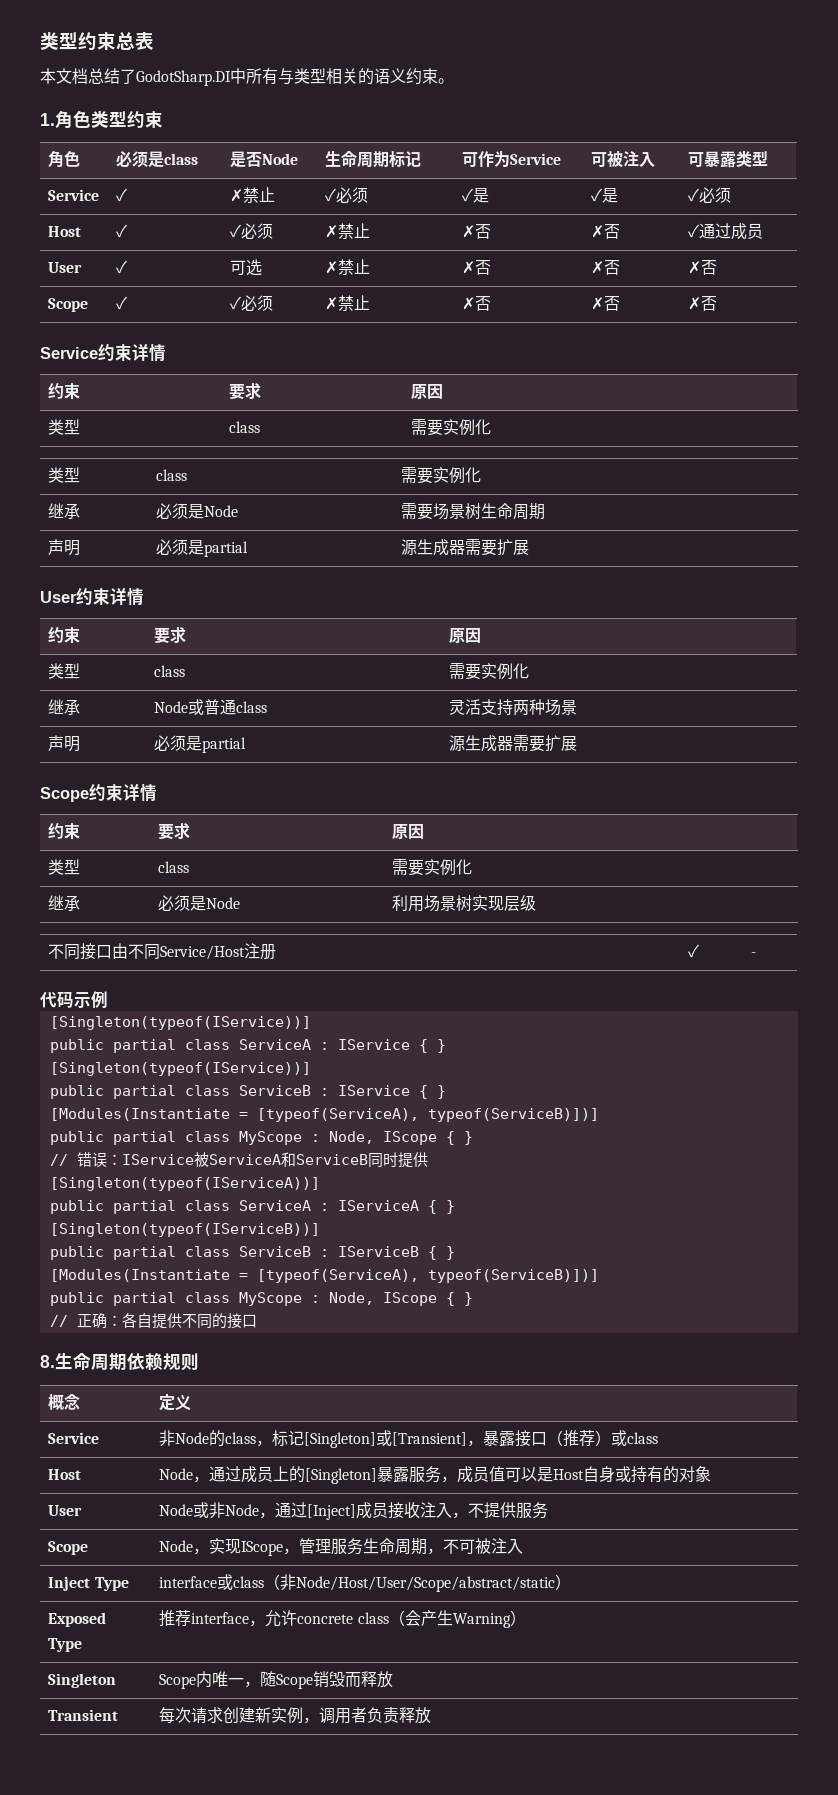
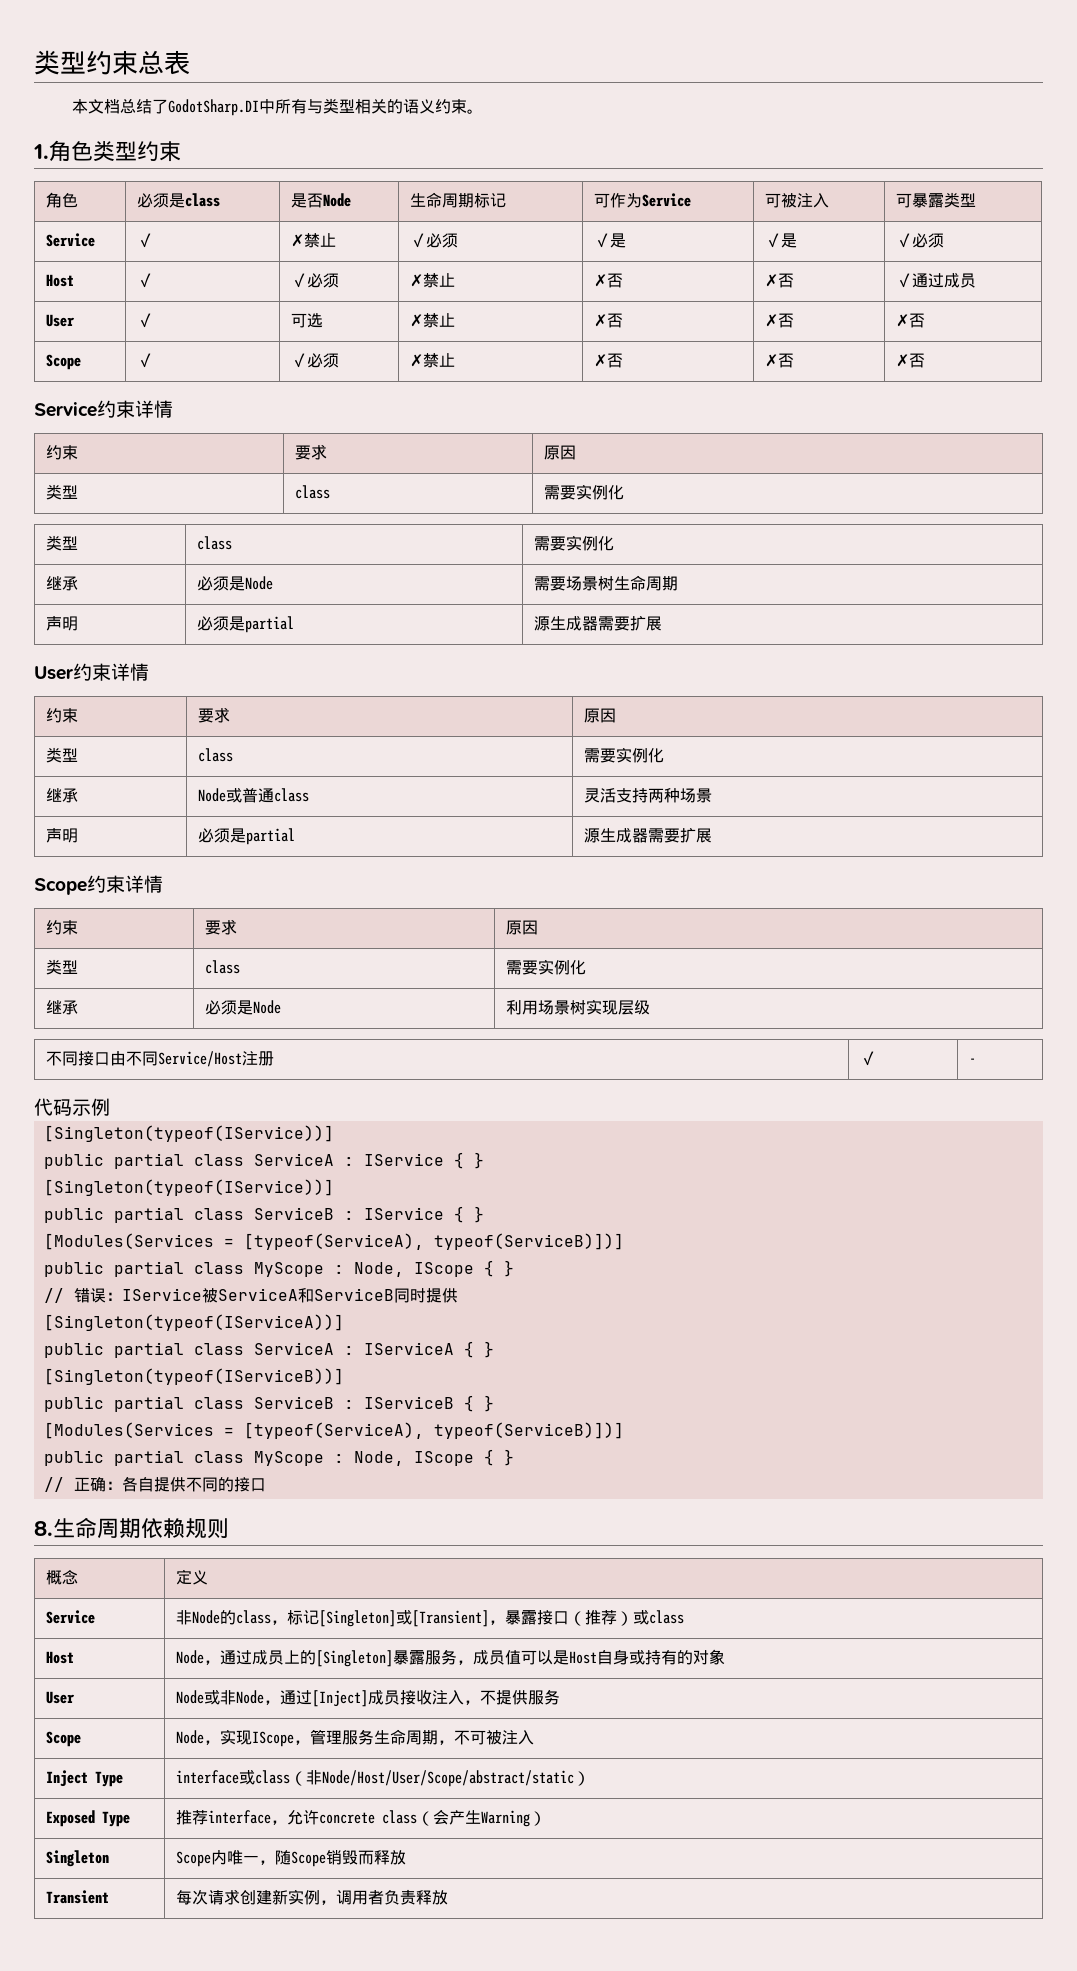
  public partial class ServiceB : IService { }
- [Modules(Instantiate = [typeof(ServiceA), typeof(ServiceB)])]
+ [Modules(Services = [typeof(ServiceA), typeof(ServiceB)])]
  public partial class ServiceB : IServiceB { }
- [Modules(Instantiate = [typeof(ServiceA), typeof(ServiceB)])]
+ [Modules(Services = [typeof(ServiceA), typeof(ServiceB)])]

